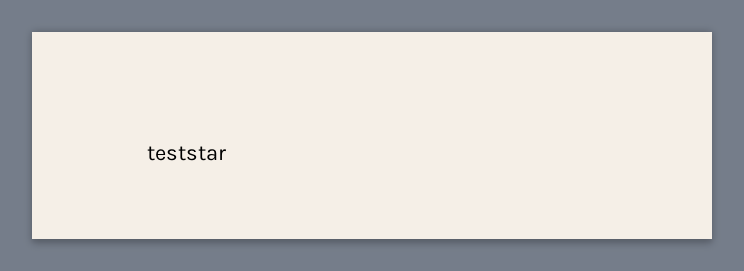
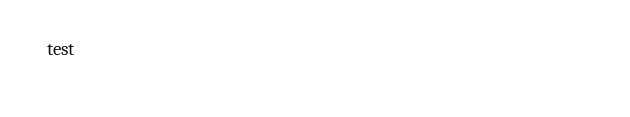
- teststar
+ test

